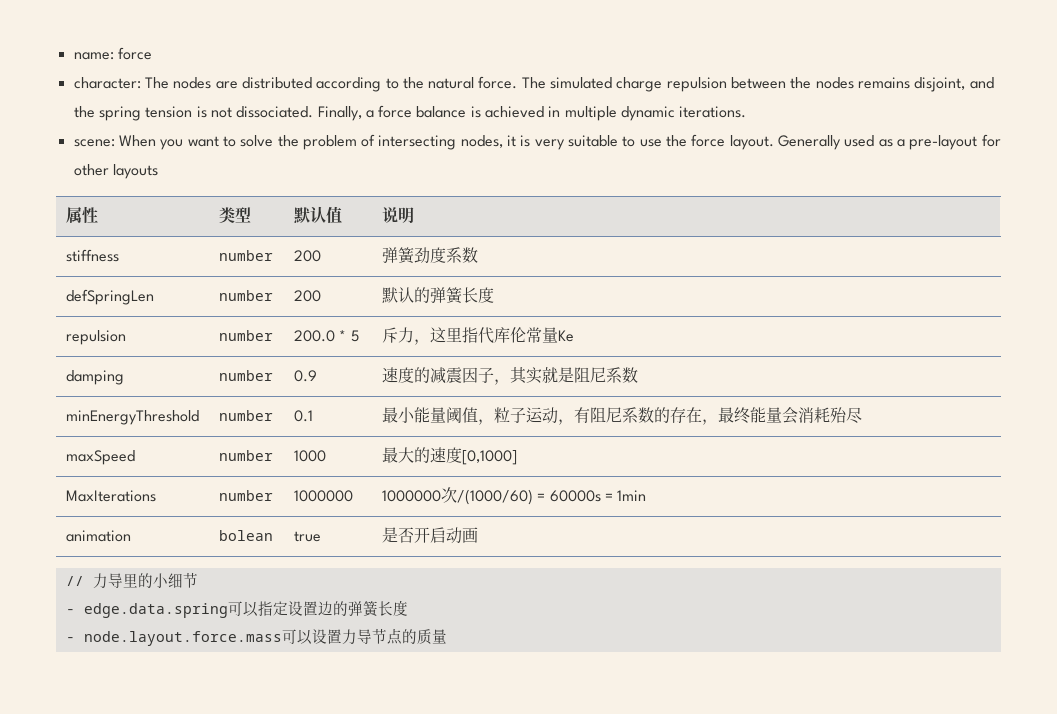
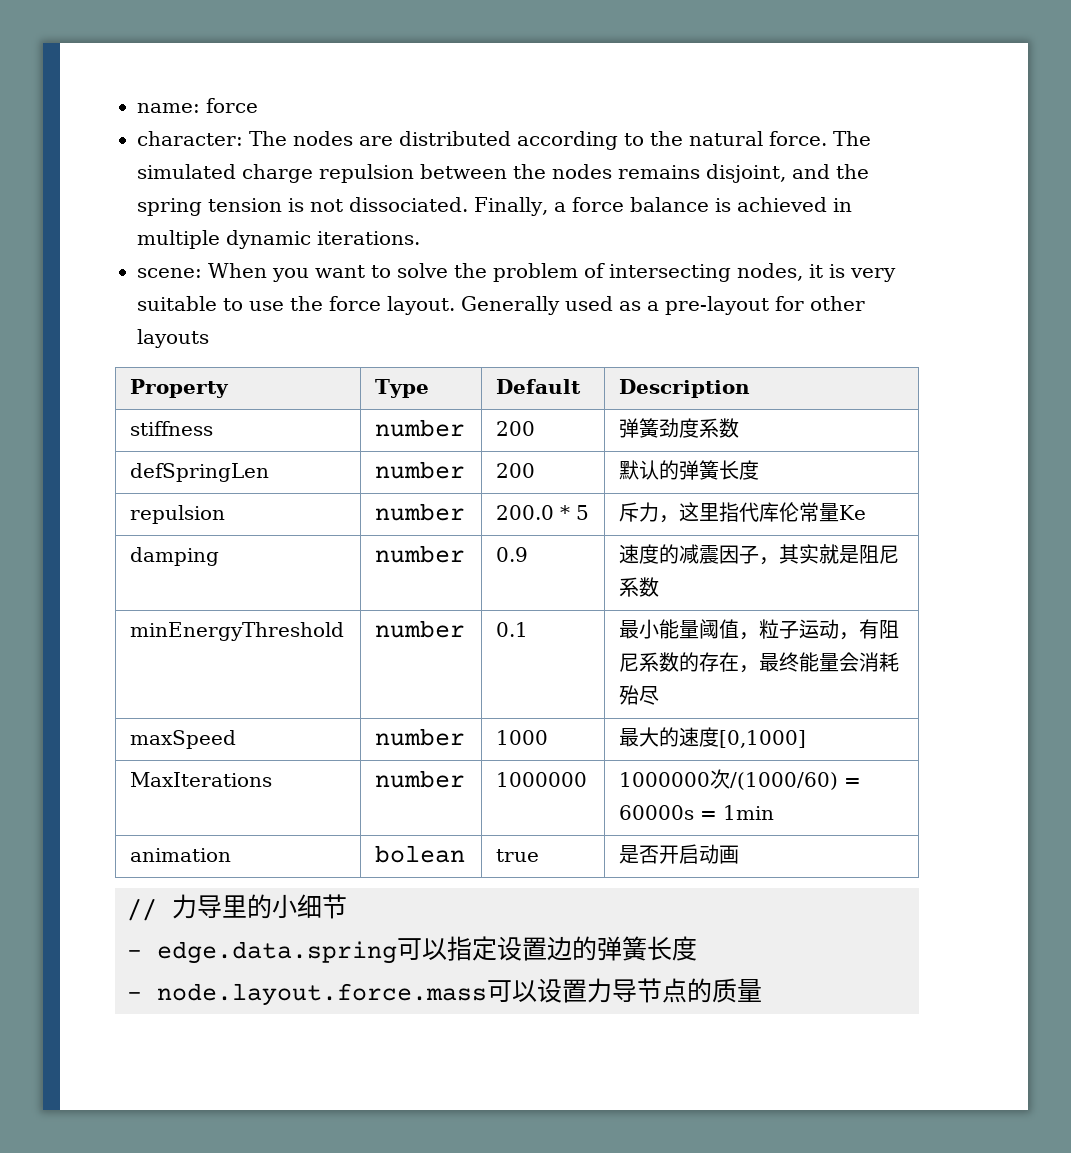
- 属性 | 类型 | 默认值 | 说明
+ Property | Type | Default | Description

